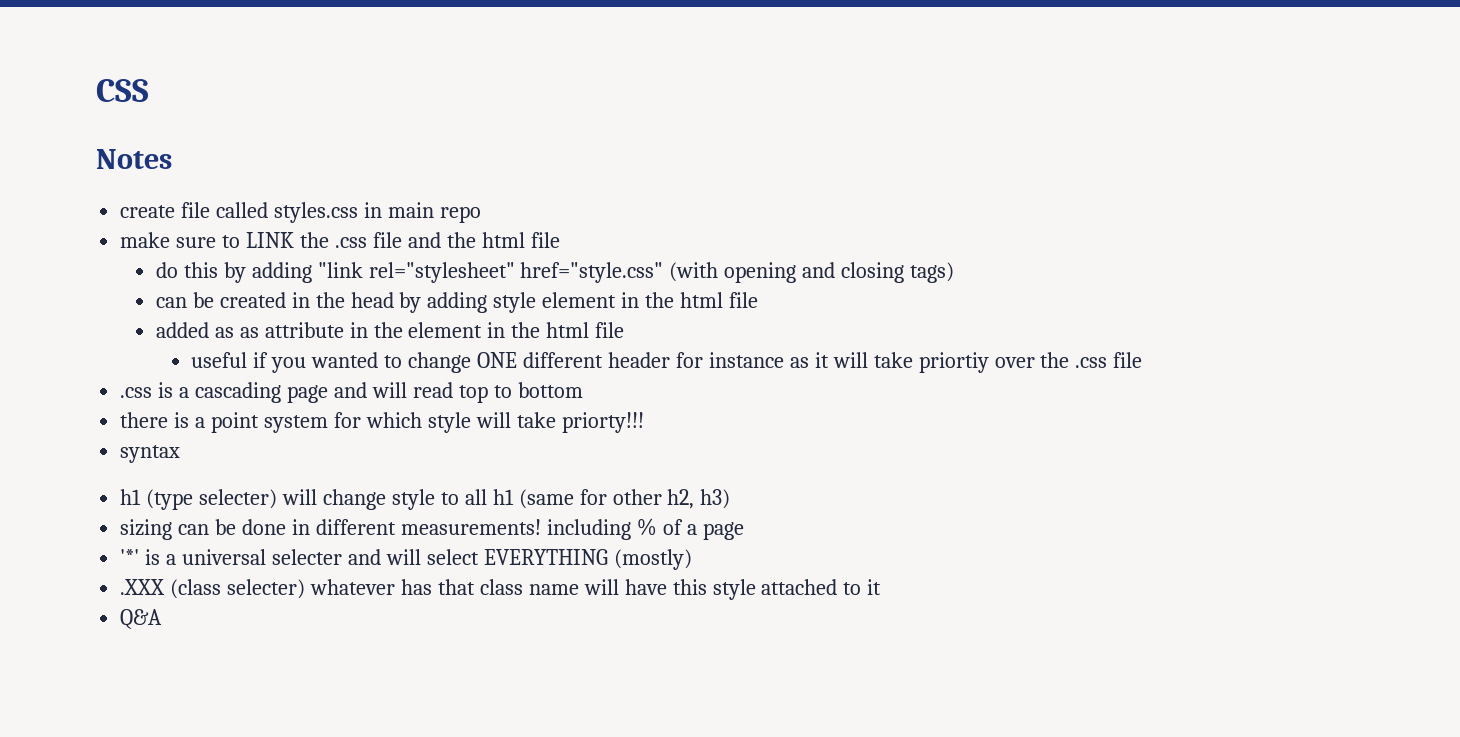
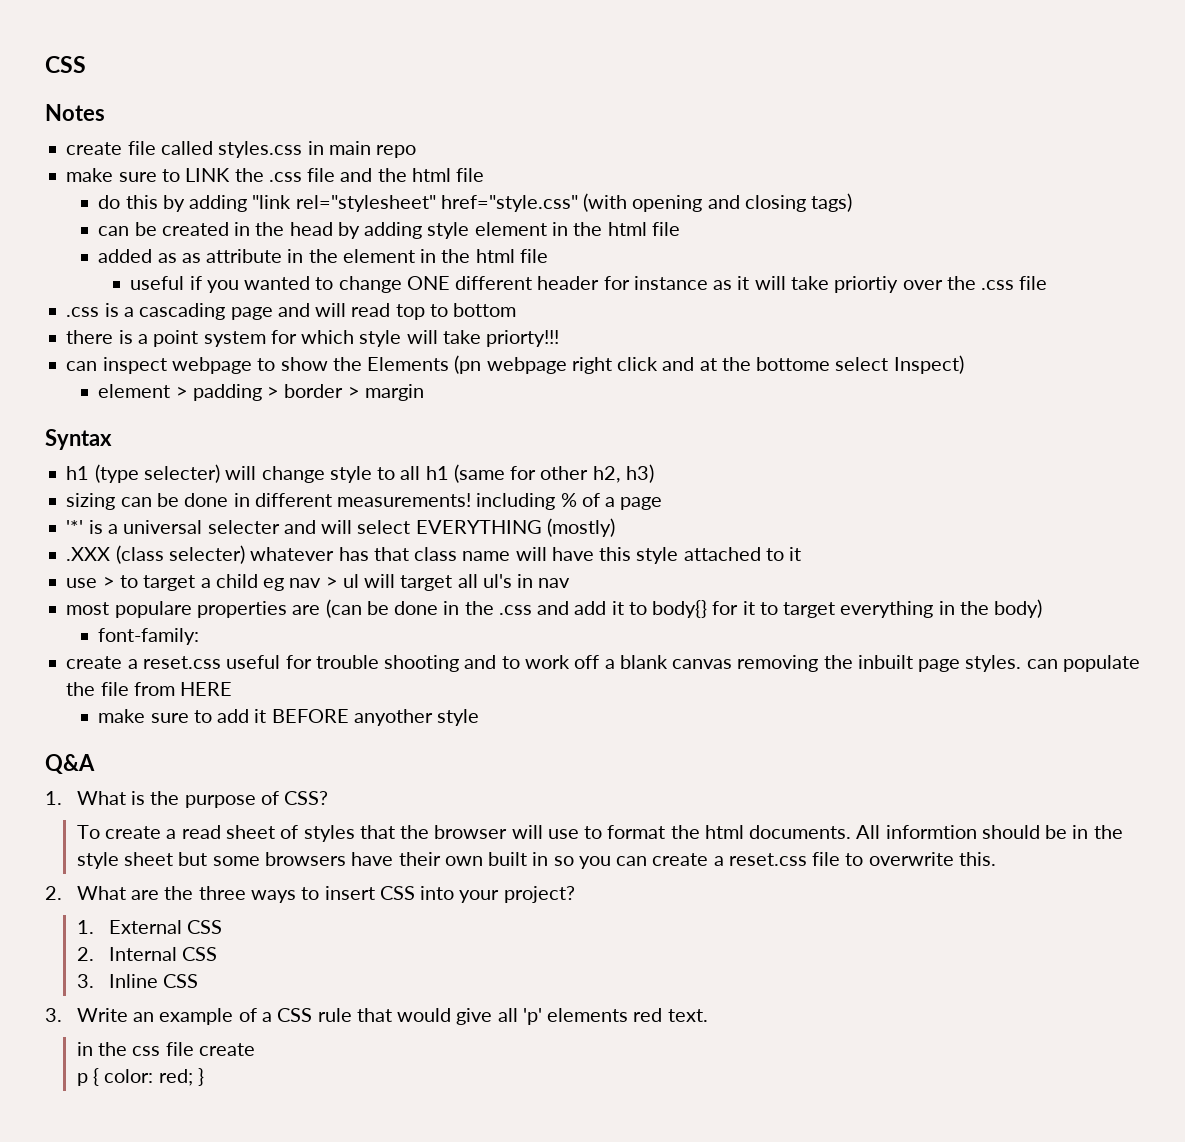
- syntax
+ can inspect webpage to show the Elements (pn webpage right click and at the bottome select Inspect)
+ element > padding > border > margin
+ Syntax
+ use > to target a child eg nav > ul will target all ul's in nav
+ most populare properties are (can be done in the .css and add it to body{} for it to target everything in the body)
+ font-family:
+ create a reset.css useful for trouble shooting and to work off a blank canvas removing the inbuilt page styles. can populate the file from HERE
+ make sure to add it BEFORE anyother style
  Q&A
+ 1. What is the purpose of CSS?
+ To create a read sheet of styles that the browser will use to format the html documents. All informtion should be in the style sheet but some browsers have their own built in so you can create a reset.css file to overwrite this.
+ 2. What are the three ways to insert CSS into your project?
+ 1. External CSS
+ 2. Internal CSS
+ 3. Inline CSS
+ 3. Write an example of a CSS rule that would give all 'p' elements red text.
+ in the css file create
+ p { color: red; }

